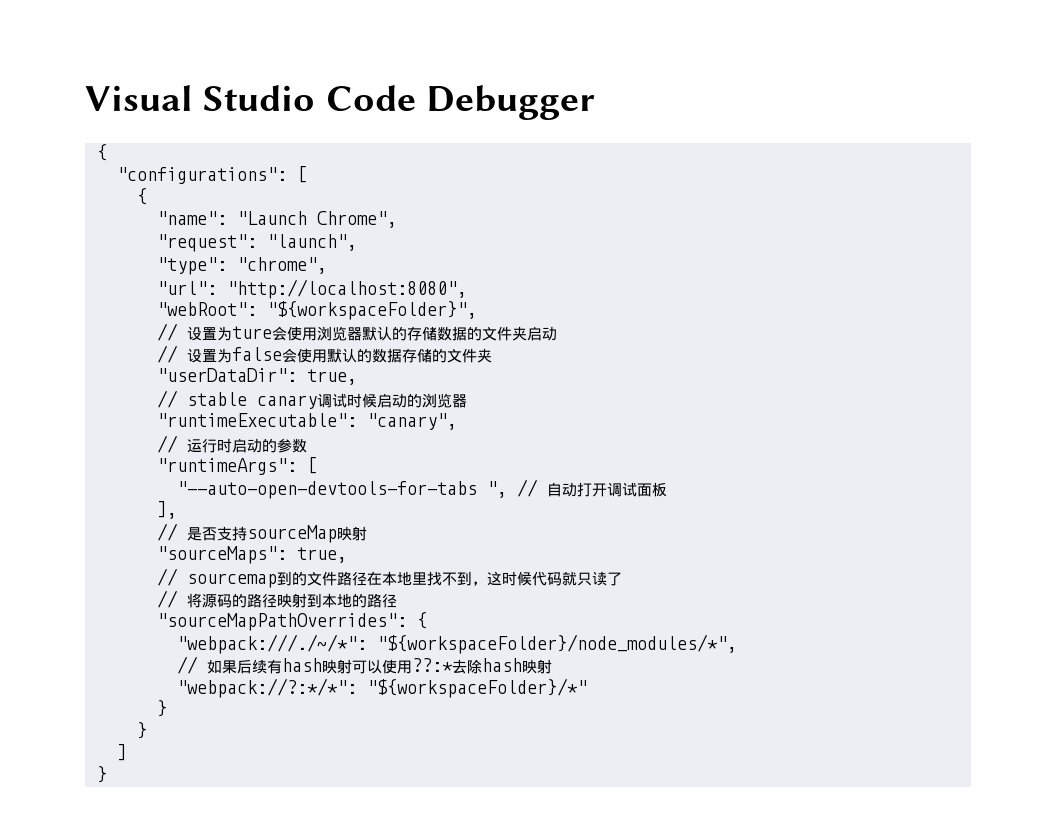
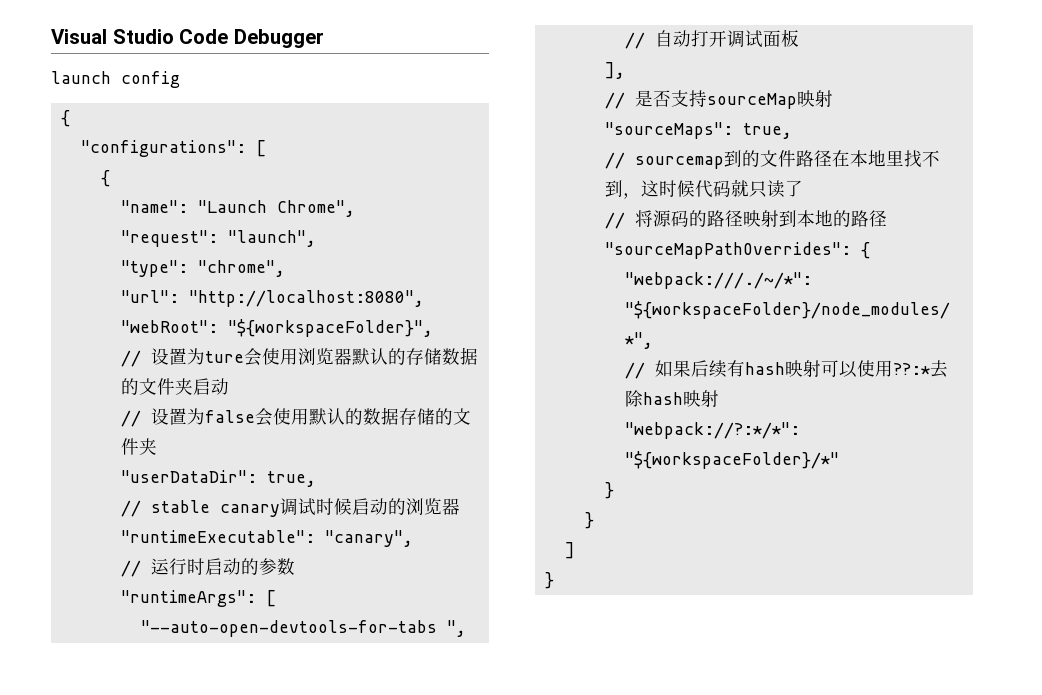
+ launch config

